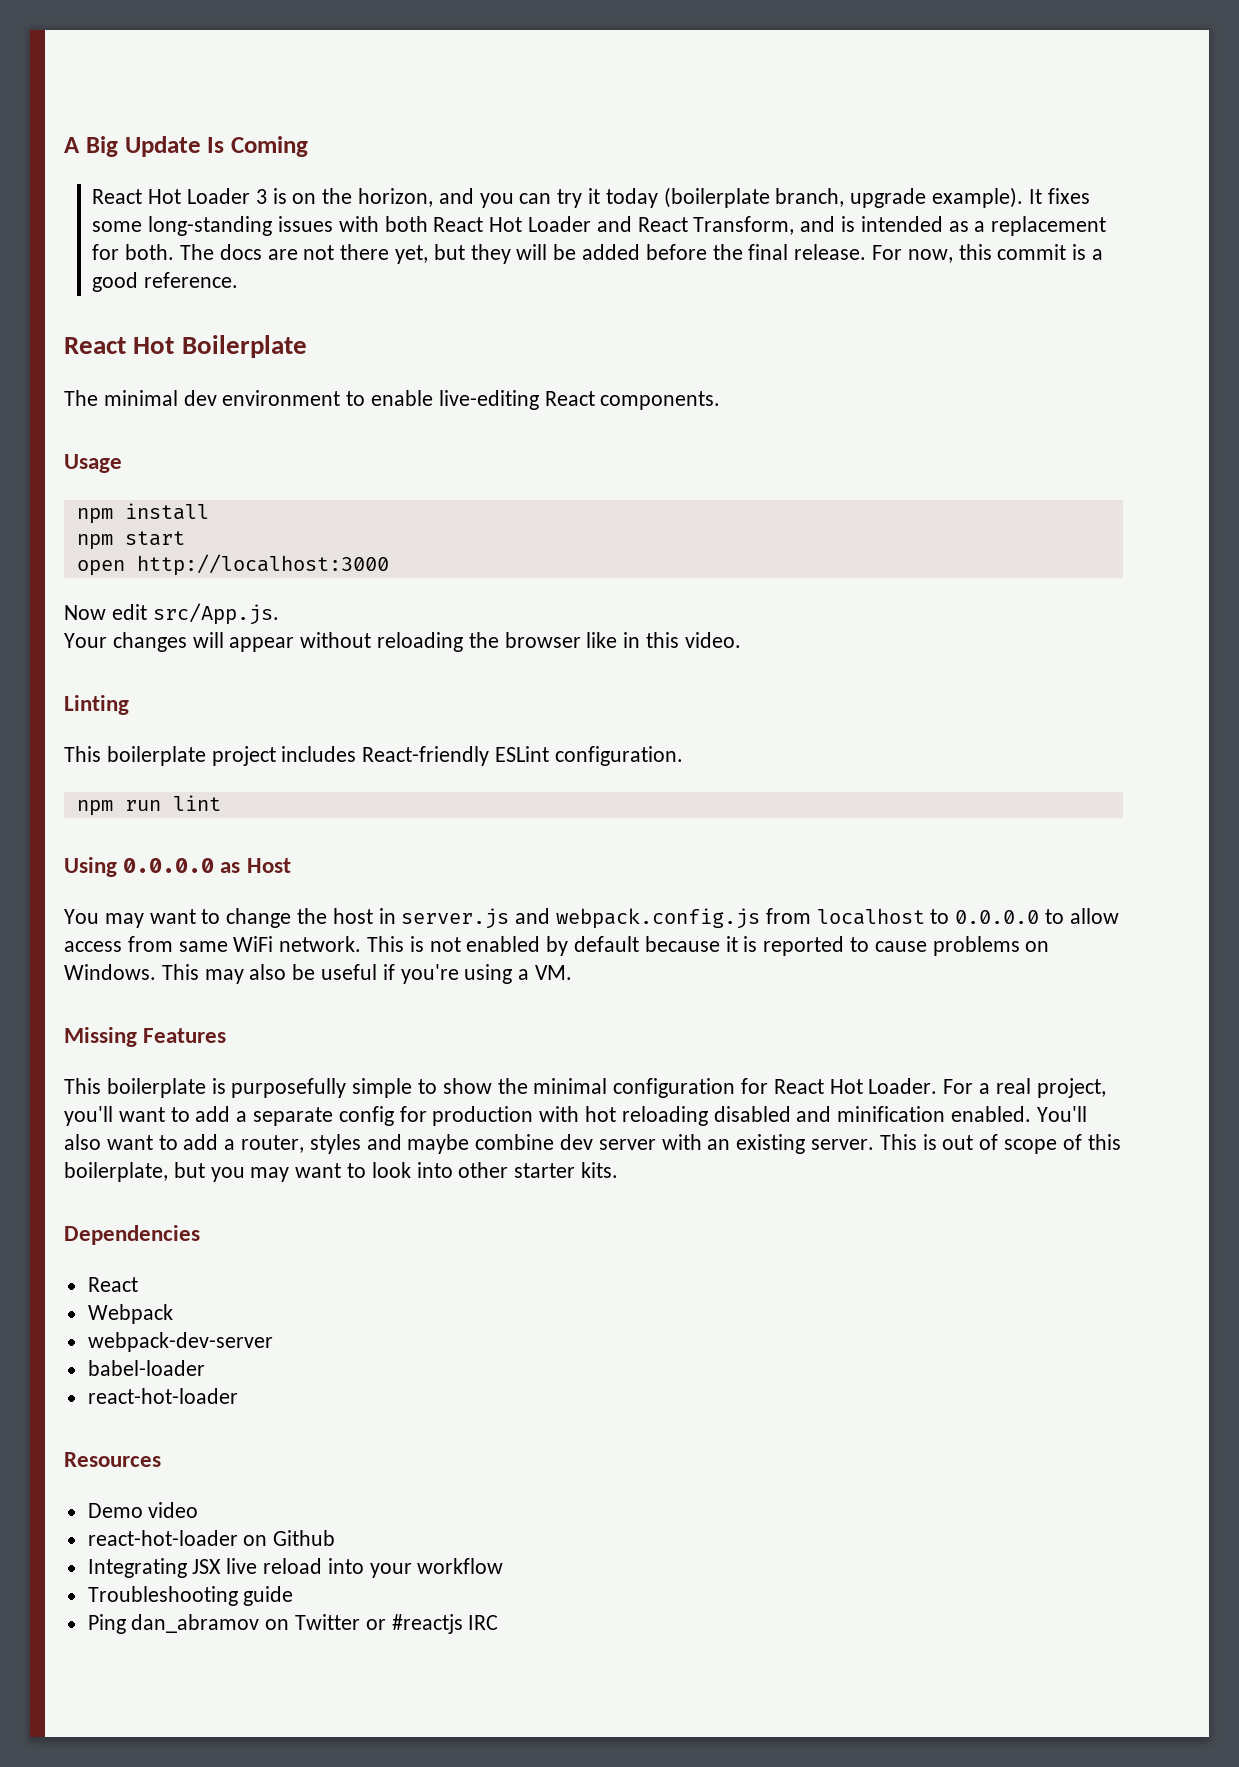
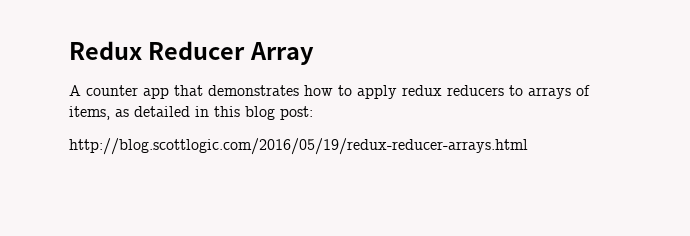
- A Big Update Is Coming
- React Hot Loader 3 is on the horizon, and you can try it today (boilerplate branch, upgrade example). It fixes some long-standing issues with both React Hot Loader and React Transform, and is intended as a replacement for both. The docs are not there yet, but they will be added before the final release. For now, this commit is a good reference.
- React Hot Boilerplate
- The minimal dev environment to enable live-editing React components.
- Usage
- npm install
- npm start
- open http://localhost:3000
- Now edit src/App.js.
- Your changes will appear without reloading the browser like in this video.
- Linting
- This boilerplate project includes React-friendly ESLint configuration.
- npm run lint
- Using 0.0.0.0 as Host
- You may want to change the host in server.js and webpack.config.js from localhost to 0.0.0.0 to allow access from same WiFi network. This is not enabled by default because it is reported to cause problems on Windows. This may also be useful if you're using a VM.
- Missing Features
- This boilerplate is purposefully simple to show the minimal configuration for React Hot Loader. For a real project, you'll want to add a separate config for production with hot reloading disabled and minification enabled. You'll also want to add a router, styles and maybe combine dev server with an existing server. This is out of scope of this boilerplate, but you may want to look into other starter kits.
- Dependencies
- React
- Webpack
- webpack-dev-server
- babel-loader
- react-hot-loader
- Resources
- Demo video
- react-hot-loader on Github
- Integrating JSX live reload into your workflow
- Troubleshooting guide
- Ping dan_abramov on Twitter or #reactjs IRC
+ Redux Reducer Array
+ A counter app that demonstrates how to apply redux reducers to arrays of items, as detailed in this blog post:
+ http://blog.scottlogic.com/2016/05/19/redux-reducer-arrays.html

